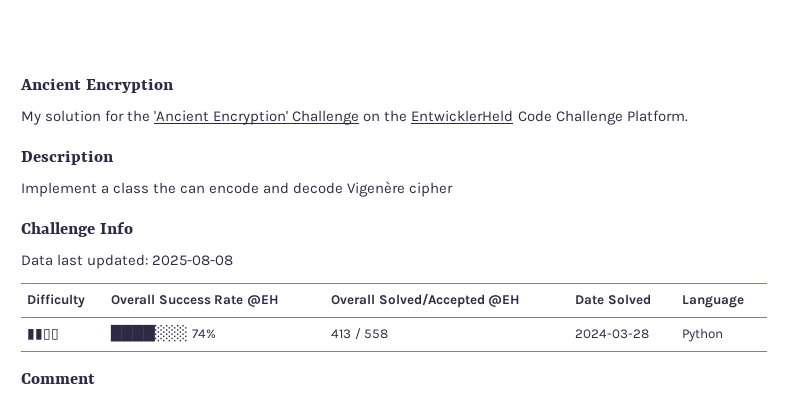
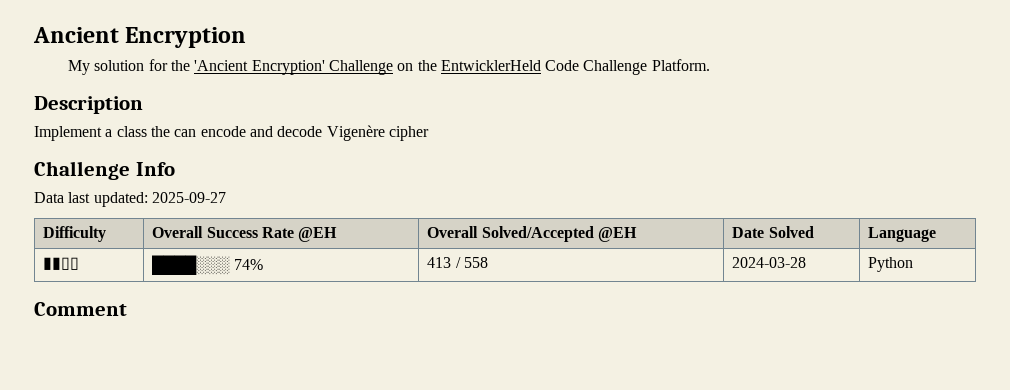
- Data last updated: 2025-08-08
+ Data last updated: 2025-09-27

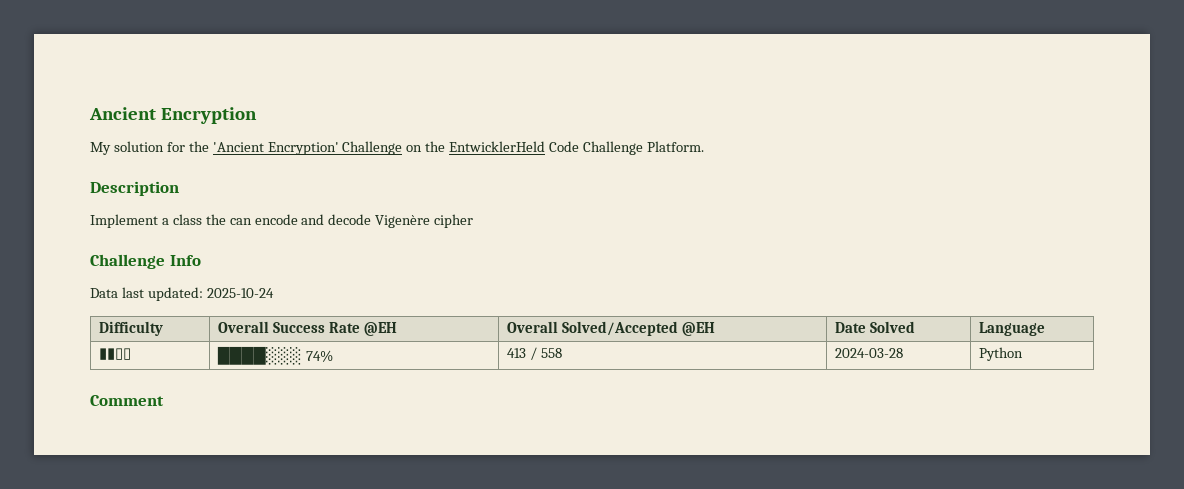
- Data last updated: 2025-09-27
+ Data last updated: 2025-10-24

